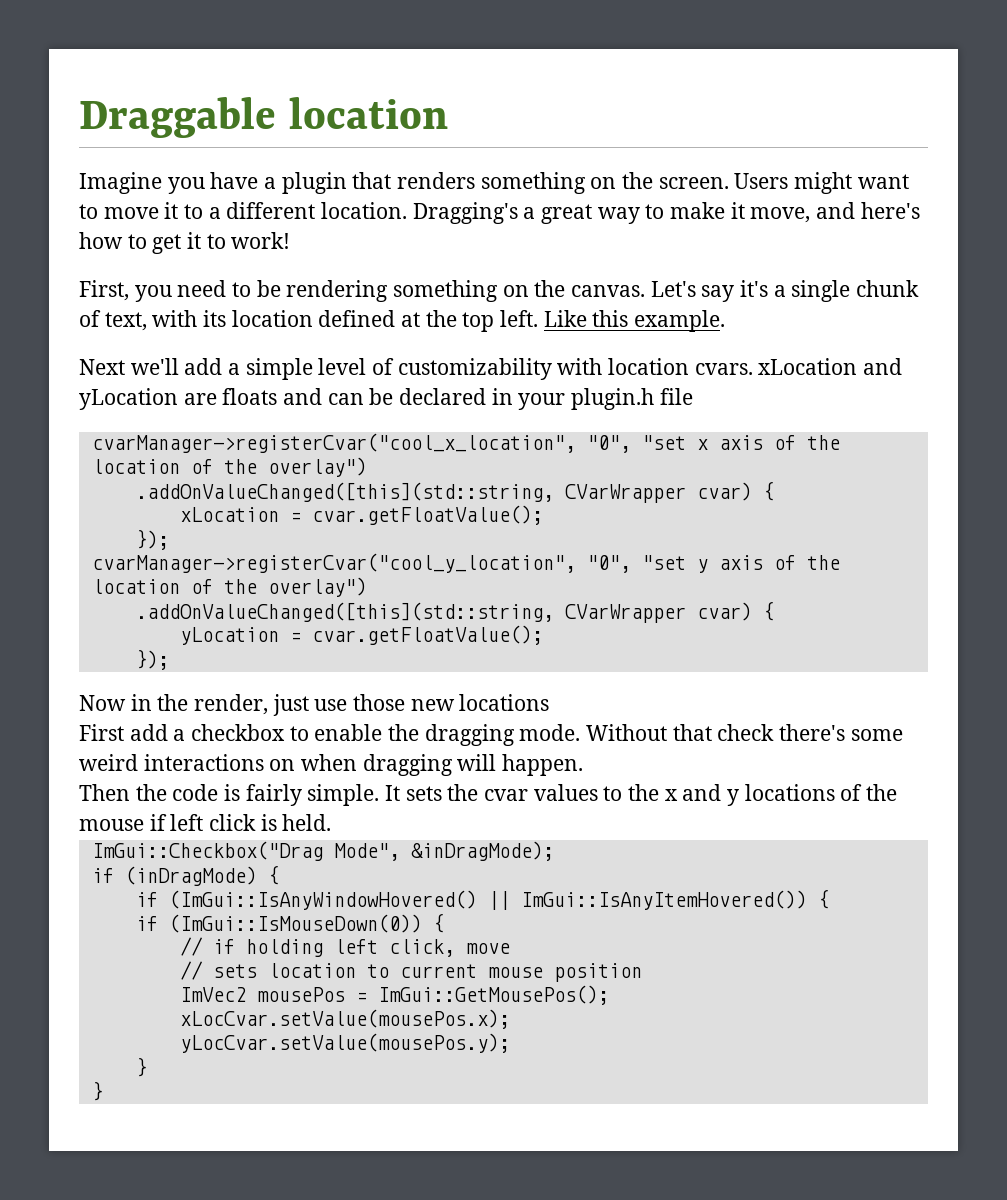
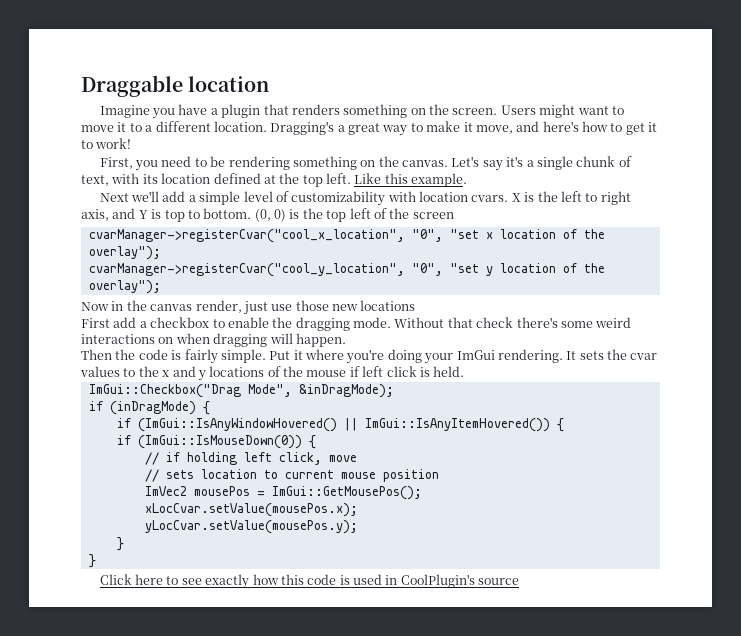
- Next we'll add a simple level of customizability with location cvars. xLocation and yLocation are floats and can be declared in your plugin.h file
- cvarManager->registerCvar("cool_x_location", "0", "set x axis of the location of the overlay")
- .addOnValueChanged([this](std::string, CVarWrapper cvar) {
- xLocation = cvar.getFloatValue();
- });
- cvarManager->registerCvar("cool_y_location", "0", "set y axis of the location of the overlay")
- .addOnValueChanged([this](std::string, CVarWrapper cvar) {
- yLocation = cvar.getFloatValue();
- });
+ Next we'll add a simple level of customizability with location cvars. X is the left to right axis, and Y is top to bottom. (0, 0) is the top left of the screen
+ cvarManager->registerCvar("cool_x_location", "0", "set x location of the overlay");
+ cvarManager->registerCvar("cool_y_location", "0", "set y location of the overlay");
- Now in the render, just use those new locations
+ Now in the canvas render, just use those new locations
+ Put it where you're doing your ImGui rendering.
+ Click here to see exactly how this code is used in CoolPlugin's source

